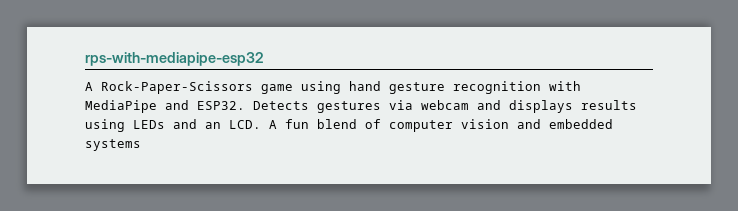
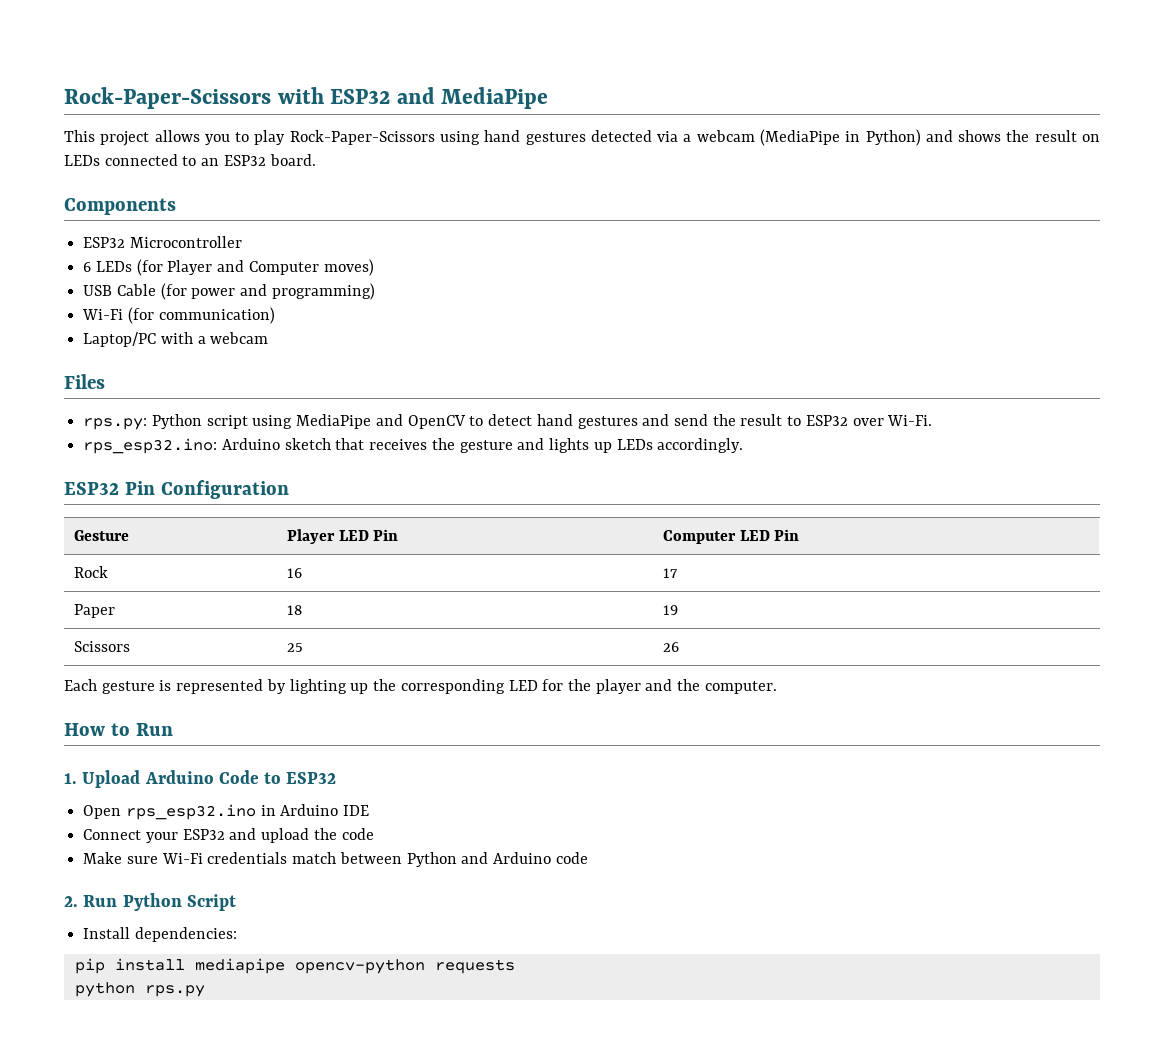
- rps-with-mediapipe-esp32
- A Rock-Paper-Scissors game using hand gesture recognition with MediaPipe and ESP32. Detects gestures via webcam and displays results using LEDs and an LCD. A fun blend of computer vision and embedded systems
+ Rock-Paper-Scissors with ESP32 and MediaPipe
+ This project allows you to play Rock-Paper-Scissors using hand gestures detected via a webcam (MediaPipe in Python) and shows the result on LEDs connected to an ESP32 board.
+ Components
+ ESP32 Microcontroller
+ 6 LEDs (for Player and Computer moves)
+ USB Cable (for power and programming)
+ Wi-Fi (for communication)
+ Laptop/PC with a webcam
+ Files
+ rps.py: Python script using MediaPipe and OpenCV to detect hand gestures and send the result to ESP32 over Wi-Fi.
+ rps_esp32.ino: Arduino sketch that receives the gesture and lights up LEDs accordingly.
+ ESP32 Pin Configuration
+ Gesture | Player LED Pin | Computer LED Pin
+ Rock | 16 | 17
+ Paper | 18 | 19
+ Scissors | 25 | 26
+ Each gesture is represented by lighting up the corresponding LED for the player and the computer.
+ How to Run
+ 1. Upload Arduino Code to ESP32
+ Open rps_esp32.ino in Arduino IDE
+ Connect your ESP32 and upload the code
+ Make sure Wi-Fi credentials match between Python and Arduino code
+ 2. Run Python Script
+ Install dependencies:
+ pip install mediapipe opencv-python requests
+ python rps.py

